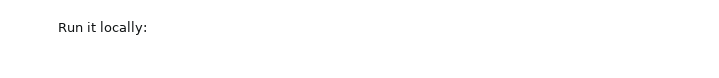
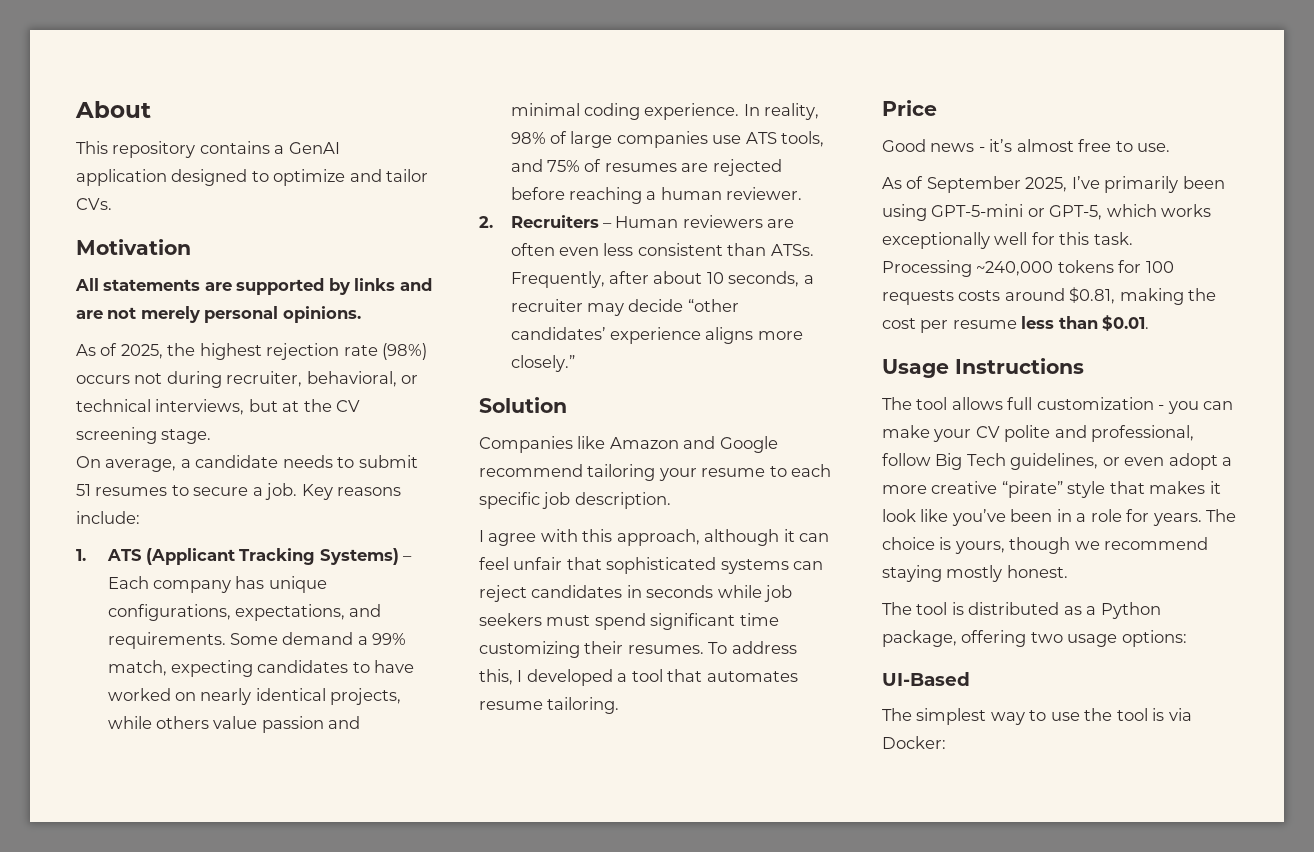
- Run it locally:
+ About
+ This repository contains a GenAI application designed to optimize and tailor CVs.
+ Motivation
+ All statements are supported by links and are not merely personal opinions.
+ As of 2025, the highest rejection rate (98%) occurs not during recruiter, behavioral, or technical interviews, but at the CV screening stage.
+ On average, a candidate needs to submit 51 resumes to secure a job. Key reasons include:
+ 1. ATS (Applicant Tracking Systems) – Each company has unique configurations, expectations, and requirements. Some demand a 99% match, expecting candidates to have worked on nearly identical projects, while others value passion and minimal coding experience. In reality, 98% of large companies use ATS tools, and 75% of resumes are rejected before reaching a human reviewer.
+ 2. Recruiters – Human reviewers are often even less consistent than ATSs. Frequently, after about 10 seconds, a recruiter may decide “other candidates’ experience aligns more closely.”
+ Solution
+ Companies like Amazon and Google recommend tailoring your resume to each specific job description.
+ I agree with this approach, although it can feel unfair that sophisticated systems can reject candidates in seconds while job seekers must spend significant time customizing their resumes. To address this, I developed a tool that automates resume tailoring.
+ Price
+ Good news - it’s almost free to use.
+ As of September 2025, I’ve primarily been using GPT-5-mini or GPT-5, which works exceptionally well for this task.
+ Processing ~240,000 tokens for 100 requests costs around $0.81, making the cost per resume less than $0.01.
+ Usage Instructions
+ The tool allows full customization - you can make your CV polite and professional, follow Big Tech guidelines, or even adopt a more creative “pirate” style that makes it look like you’ve been in a role for years. The choice is yours, though we recommend staying mostly honest.
+ The tool is distributed as a Python package, offering two usage options:
+ UI-Based
+ The simplest way to use the tool is via Docker:

